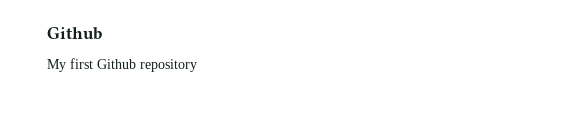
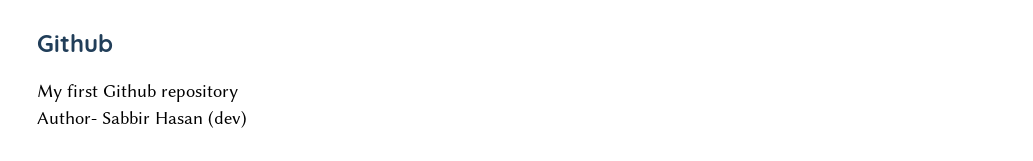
+ Author- Sabbir Hasan (dev)

